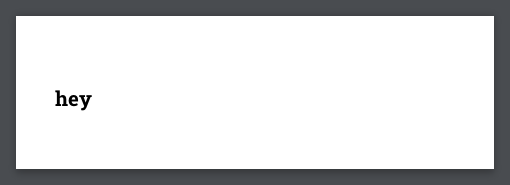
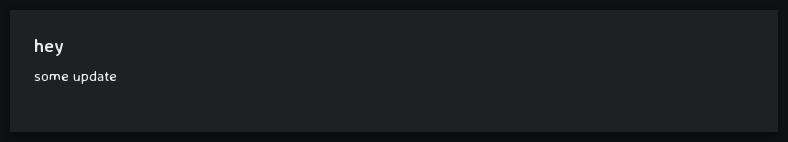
+ some update

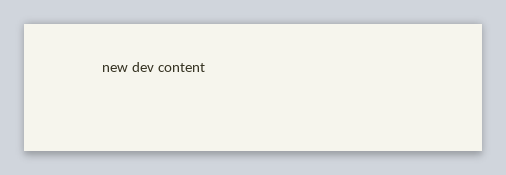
- hey
- some update
+ new dev content

